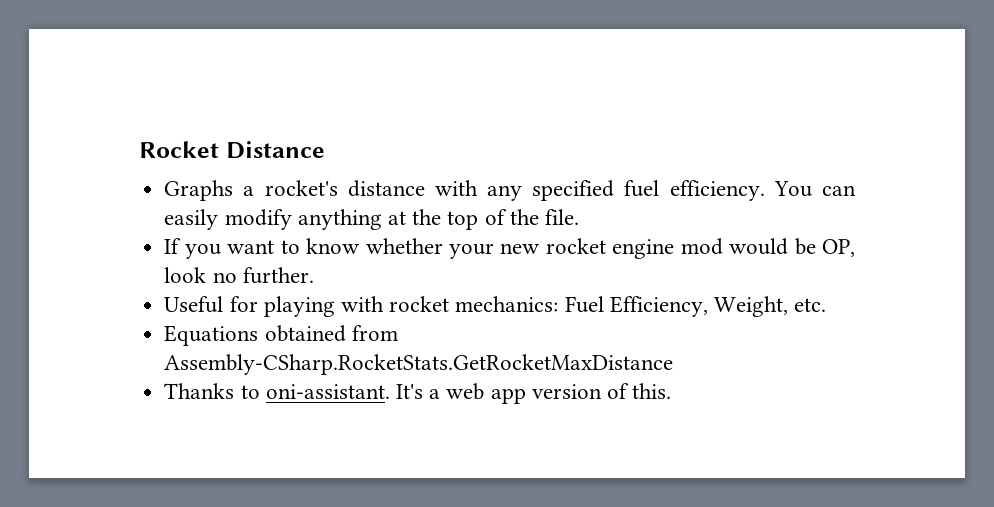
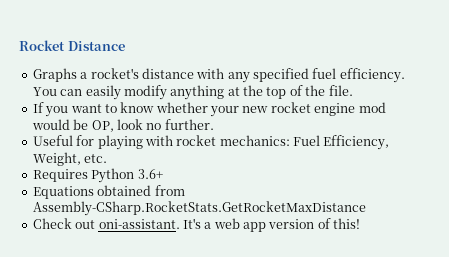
+ Requires Python 3.6+
- Thanks to oni-assistant.
+ Check out oni-assistant.
- It's a web app version of this.
+ It's a web app version of this!

